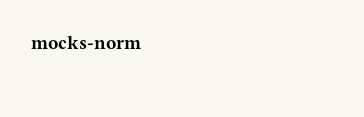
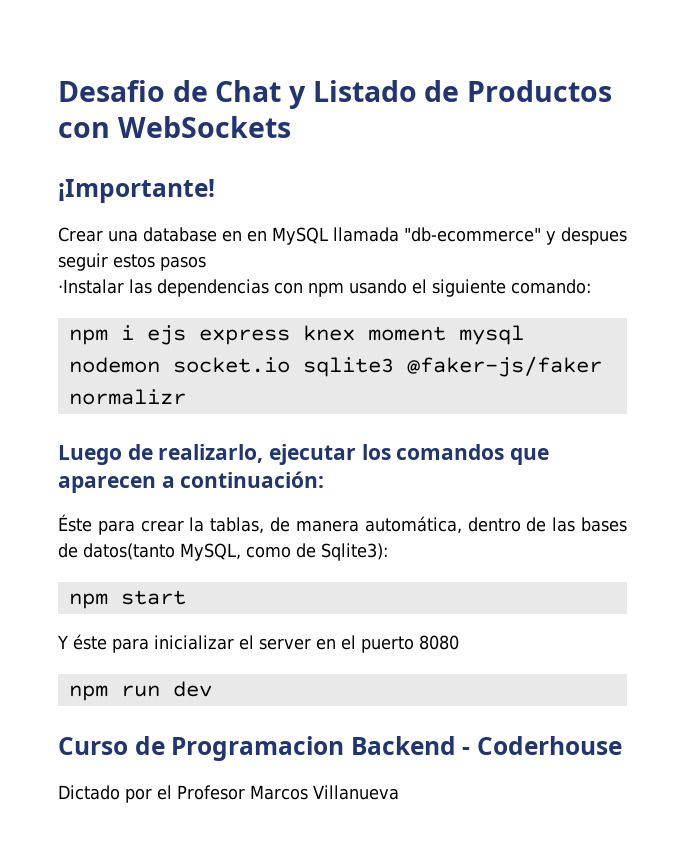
- mocks-norm
+ Desafio de Chat y Listado de Productos con WebSockets
+ ¡Importante!
+ Crear una database en en MySQL llamada "db-ecommerce" y despues seguir estos pasos
+ ·Instalar las dependencias con npm usando el siguiente comando:
+ npm i ejs express knex moment mysql nodemon socket.io sqlite3 @faker-js/faker normalizr
+ Luego de realizarlo, ejecutar los comandos que aparecen a continuación:
+ Éste para crear la tablas, de manera automática, dentro de las bases de datos(tanto MySQL, como de Sqlite3):
+ npm start
+ Y éste para inicializar el server en el puerto 8080
+ npm run dev
+ Curso de Programacion Backend - Coderhouse
+ Dictado por el Profesor Marcos Villanueva

